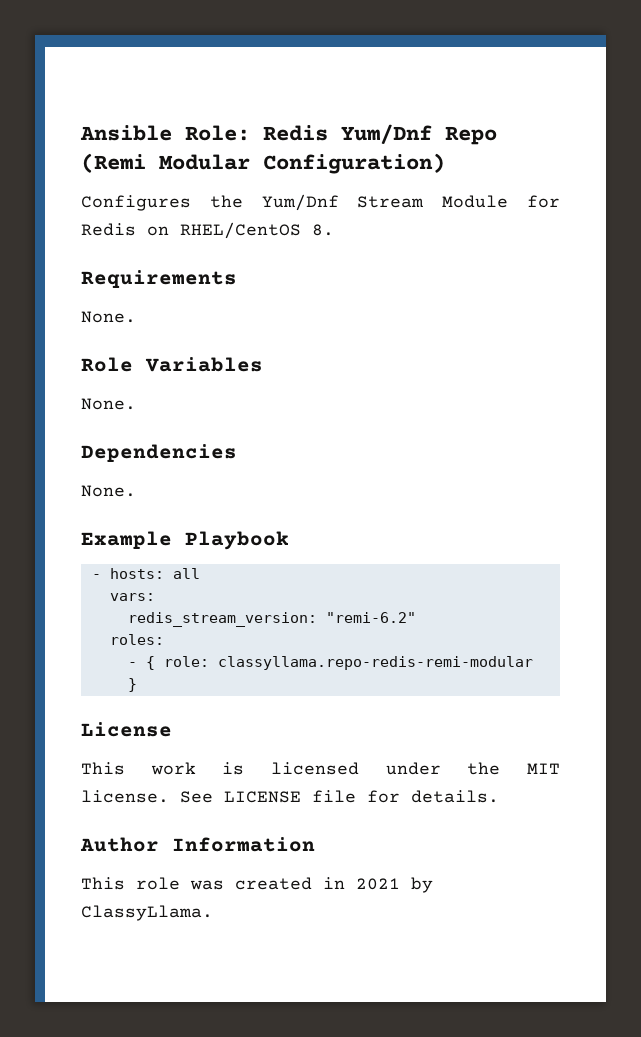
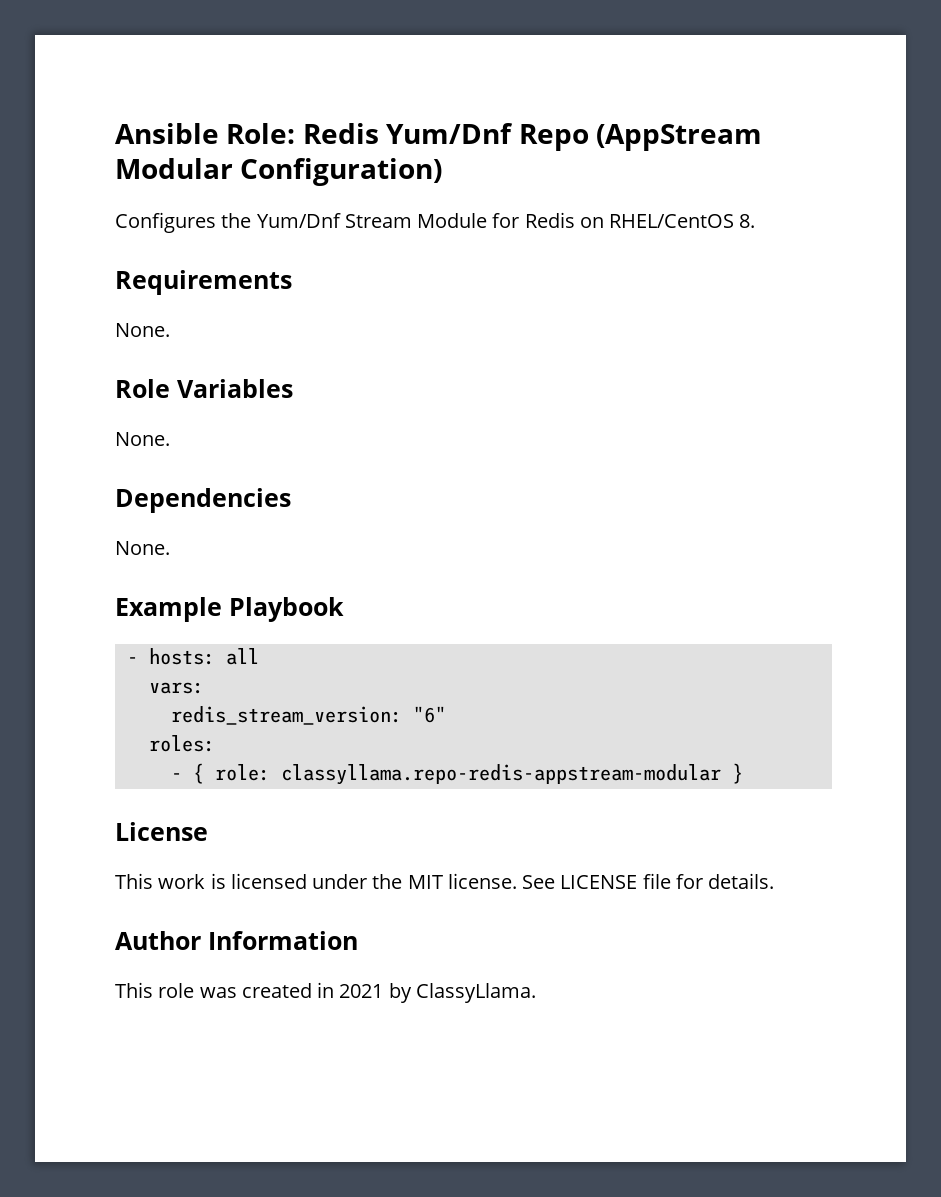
- Ansible Role: Redis Yum/Dnf Repo (Remi Modular Configuration)
+ Ansible Role: Redis Yum/Dnf Repo (AppStream Modular Configuration)
- redis_stream_version: "remi-6.2"
+ redis_stream_version: "6"
- - { role: classyllama.repo-redis-remi-modular }
+ - { role: classyllama.repo-redis-appstream-modular }

